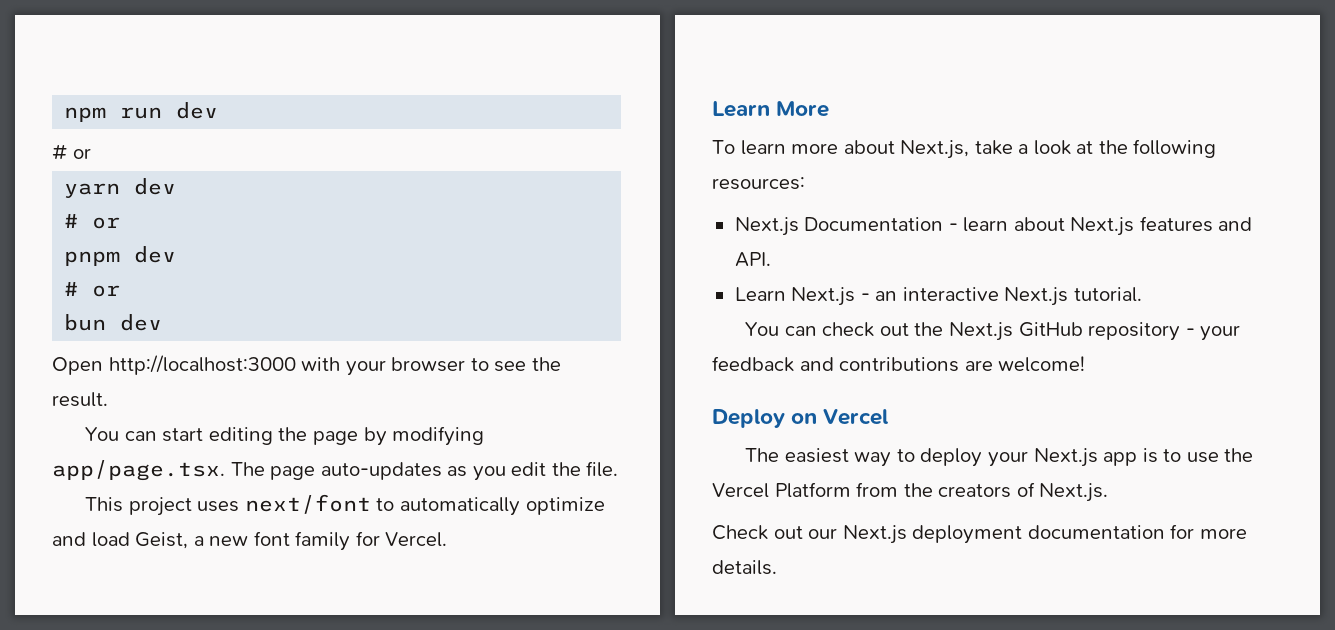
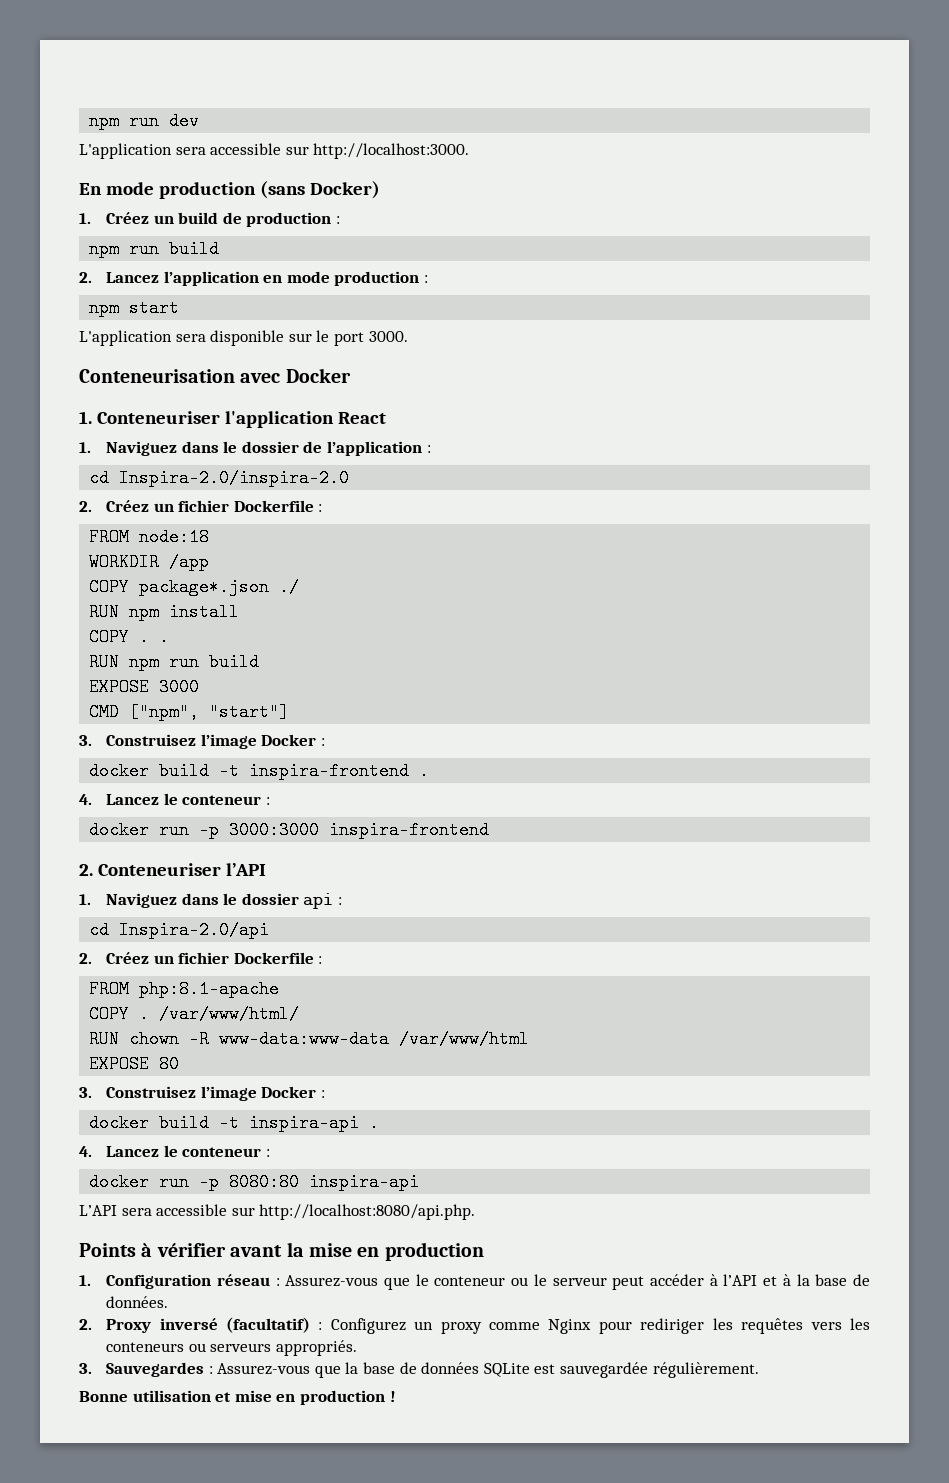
  npm run dev
- # or
- yarn dev
- # or
- pnpm dev
- # or
- bun dev
- Open http://localhost:3000 with your browser to see the result.
- You can start editing the page by modifying app/page.tsx. The page auto-updates as you edit the file.
- This project uses next/font to automatically optimize and load Geist, a new font family for Vercel.
- Learn More
- To learn more about Next.js, take a look at the following resources:
- Next.js Documentation - learn about Next.js features and API.
- Learn Next.js - an interactive Next.js tutorial.
- You can check out the Next.js GitHub repository - your feedback and contributions are welcome!
- Deploy on Vercel
- The easiest way to deploy your Next.js app is to use the Vercel Platform from the creators of Next.js.
- Check out our Next.js deployment documentation for more details.
+ L'application sera accessible sur http://localhost:3000.
+ En mode production (sans Docker)
+ 1. Créez un build de production :
+ npm run build
+ 2. Lancez l’application en mode production :
+ npm start
+ L'application sera disponible sur le port 3000.
+ Conteneurisation avec Docker
+ 1. Conteneuriser l'application React
+ 1. Naviguez dans le dossier de l’application :
+ cd Inspira-2.0/inspira-2.0
+ 2. Créez un fichier Dockerfile :
+ FROM node:18
+ WORKDIR /app
+ COPY package*.json ./
+ RUN npm install
+ COPY . .
+ RUN npm run build
+ EXPOSE 3000
+ CMD ["npm", "start"]
+ 3. Construisez l’image Docker :
+ docker build -t inspira-frontend .
+ 4. Lancez le conteneur :
+ docker run -p 3000:3000 inspira-frontend
+ 2. Conteneuriser l’API
+ 1. Naviguez dans le dossier api :
+ cd Inspira-2.0/api
+ 2. Créez un fichier Dockerfile :
+ FROM php:8.1-apache
+ COPY . /var/www/html/
+ RUN chown -R www-data:www-data /var/www/html
+ EXPOSE 80
+ 3. Construisez l’image Docker :
+ docker build -t inspira-api .
+ 4. Lancez le conteneur :
+ docker run -p 8080:80 inspira-api
+ L’API sera accessible sur http://localhost:8080/api.php.
+ Points à vérifier avant la mise en production
+ 1. Configuration réseau : Assurez-vous que le conteneur ou le serveur peut accéder à l’API et à la base de données.
+ 2. Proxy inversé (facultatif) : Configurez un proxy comme Nginx pour rediriger les requêtes vers les conteneurs ou serveurs appropriés.
+ 3. Sauvegardes : Assurez-vous que la base de données SQLite est sauvegardée régulièrement.
+ Bonne utilisation et mise en production !

